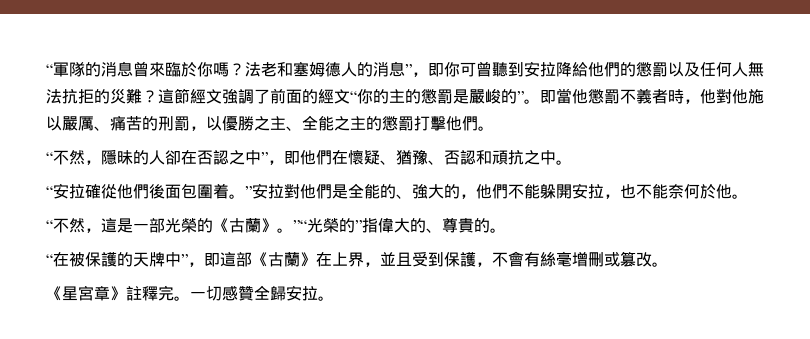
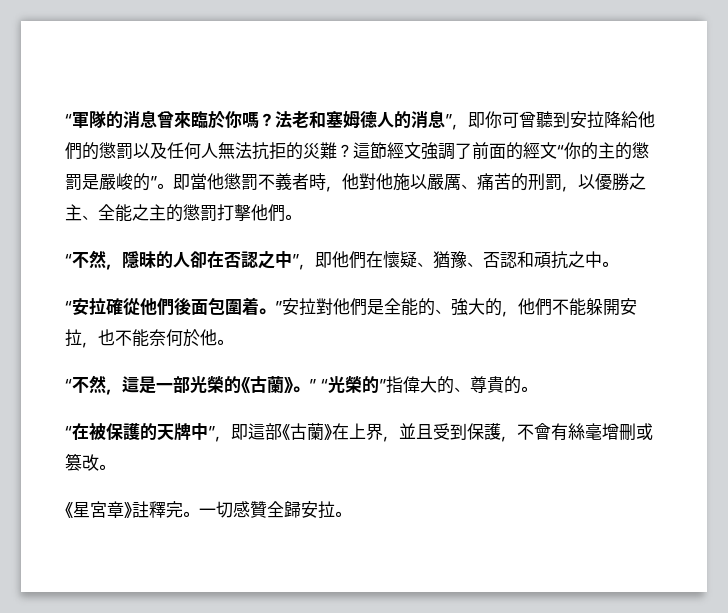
- “不然，這是一部光榮的《古蘭》。”“光榮的”指偉大的、尊貴的。
+ “不然，這是一部光榮的《古蘭》。” “光榮的”指偉大的、尊貴的。

